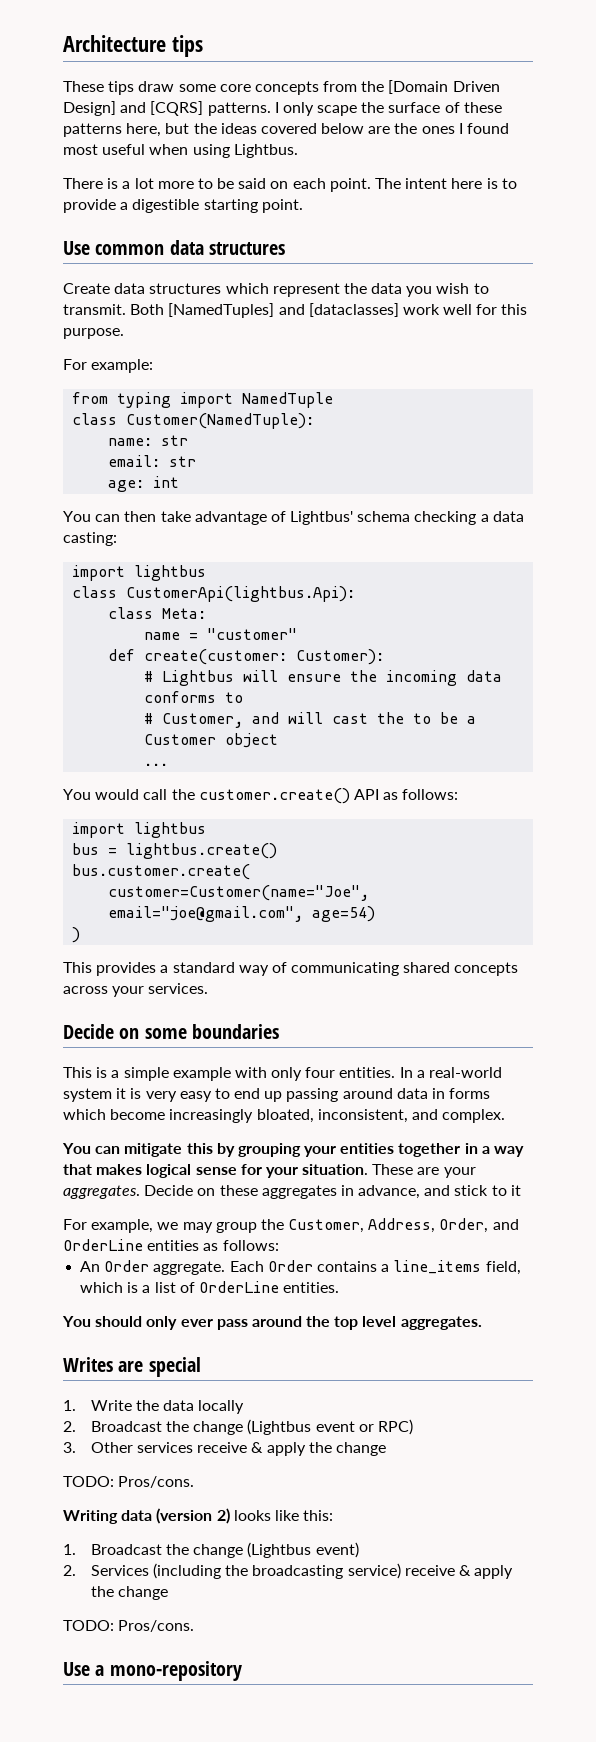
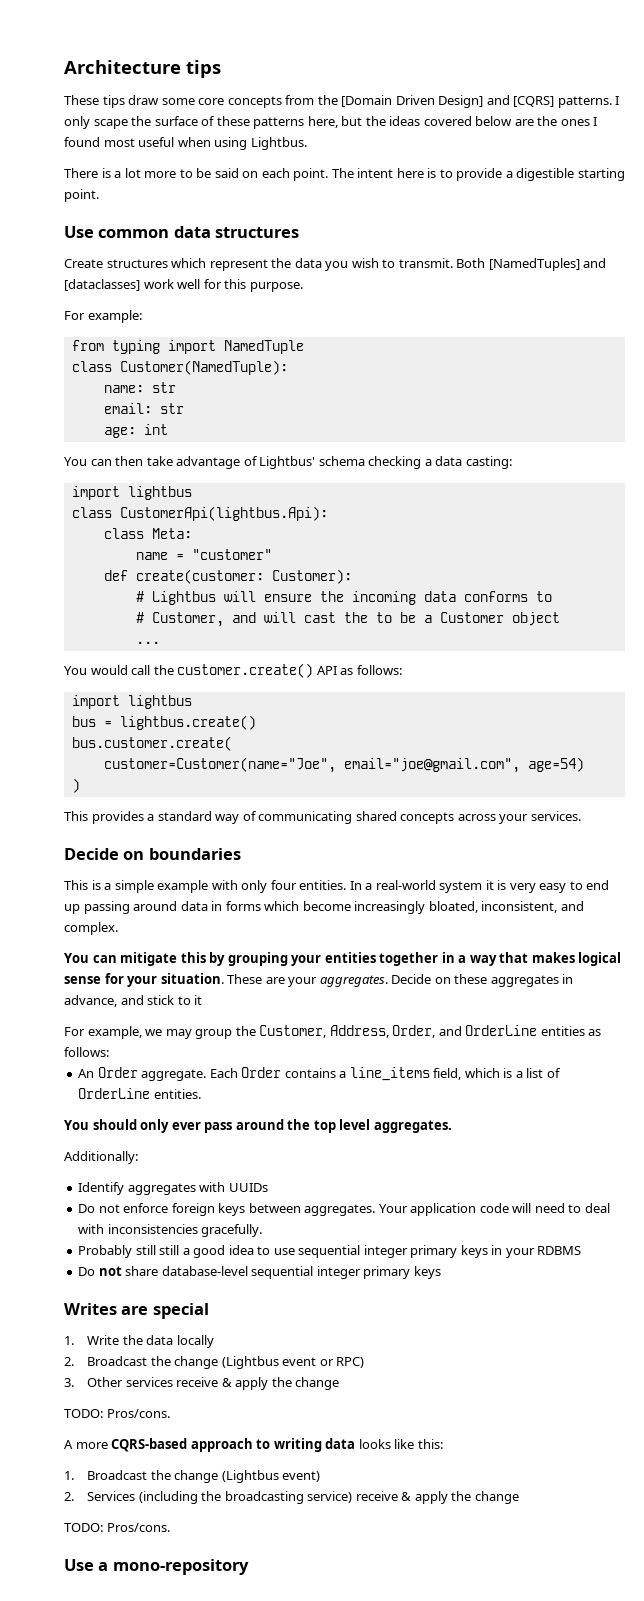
- Create data structures which represent the data you wish to transmit.
+ Create structures which represent the data you wish to transmit.
- Decide on some boundaries
+ Decide on boundaries
+ Additionally:
+ Identify aggregates with UUIDs
+ Do not enforce foreign keys between aggregates. Your application code will need to deal with inconsistencies gracefully.
+ Probably still still a good idea to use sequential integer primary keys in your RDBMS
+ Do not share database-level sequential integer primary keys
- Writing data (version 2) looks like this:
+ A more CQRS-based approach to writing data looks like this:

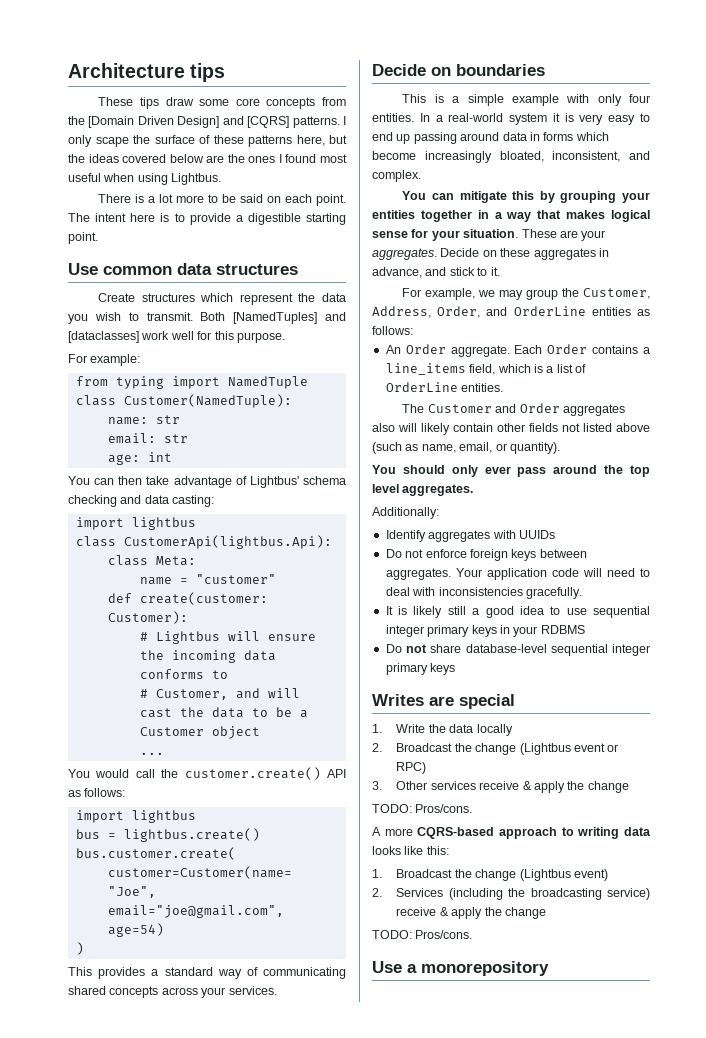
- You can then take advantage of Lightbus' schema checking a data casting:
+ You can then take advantage of Lightbus' schema checking and data casting:
- # Customer, and will cast the to be a Customer object
+ # Customer, and will cast the data to be a Customer object
- Decide on these aggregates in advance, and stick to it
+ Decide on these aggregates in advance, and stick to it.
+ The Customer and Order aggregates also will likely contain other fields not listed above (such as name, email, or quantity).
- Probably still still a good idea to use sequential integer primary keys in your RDBMS
+ It is likely still a good idea to use sequential integer primary keys in your RDBMS
- Use a mono-repository
+ Use a monorepository

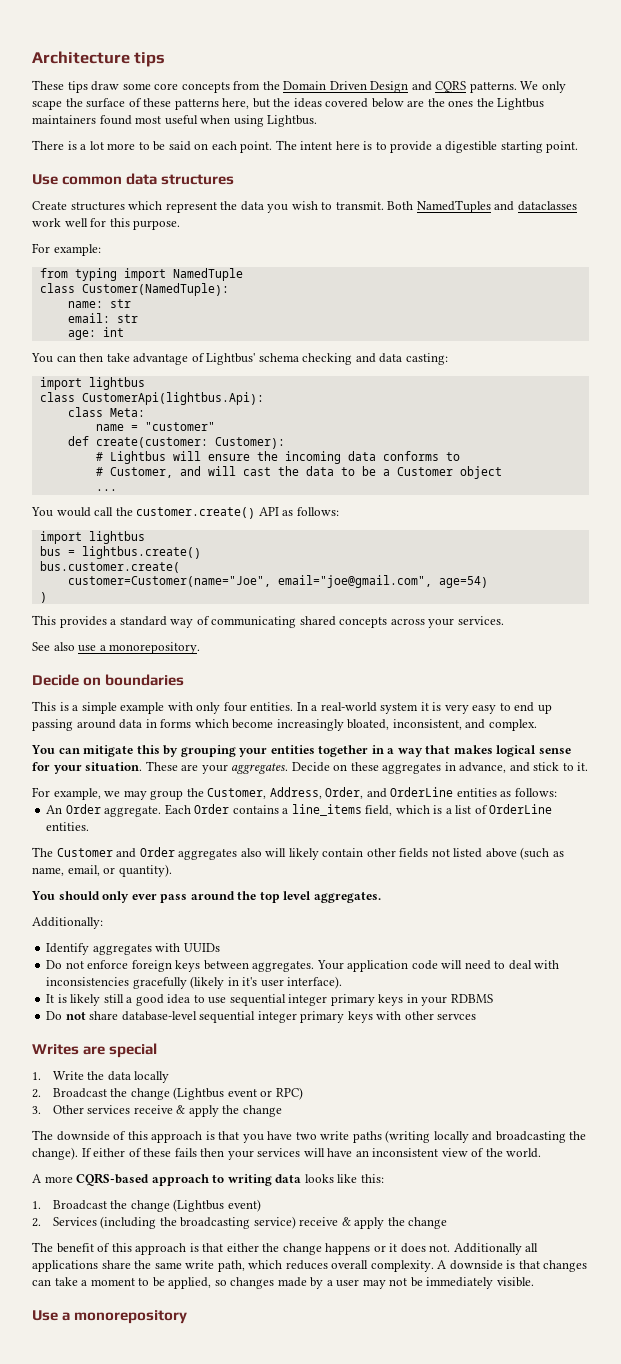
- These tips draw some core concepts from the [Domain Driven Design] and [CQRS] patterns. I only scape the surface of these patterns here, but the ideas covered below are the ones I found most useful when using Lightbus.
+ These tips draw some core concepts from the Domain Driven Design and CQRS patterns. We only scape the surface of these patterns here, but the ideas covered below are the ones the Lightbus maintainers found most useful when using Lightbus.
- Both [NamedTuples] and [dataclasses] work well for this purpose.
+ Both NamedTuples and dataclasses work well for this purpose.
+ See also use a monorepository.
- Your application code will need to deal with inconsistencies gracefully.
+ Your application code will need to deal with inconsistencies gracefully (likely in it's user interface).
- Do not share database-level sequential integer primary keys
+ Do not share database-level sequential integer primary keys with other servces
  3. Other services receive & apply the change
- TODO: Pros/cons.
+ The downside of this approach is that you have two write paths (writing locally and broadcasting the change). If either of these fails then your services will have an inconsistent view of the world.
  2. Services (including the broadcasting service) receive & apply the change
- TODO: Pros/cons.
+ The benefit of this approach is that either the change happens or it does not. Additionally all applications share the same write path, which reduces overall complexity. A downside is that changes can take a moment to be applied, so changes made by a user may not be immediately visible.

